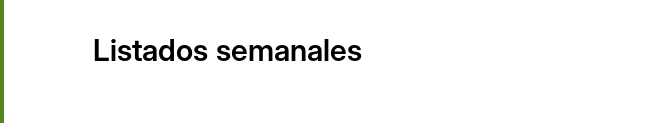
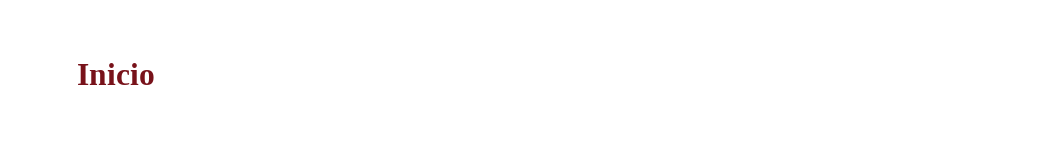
- Listados semanales
+ Inicio

